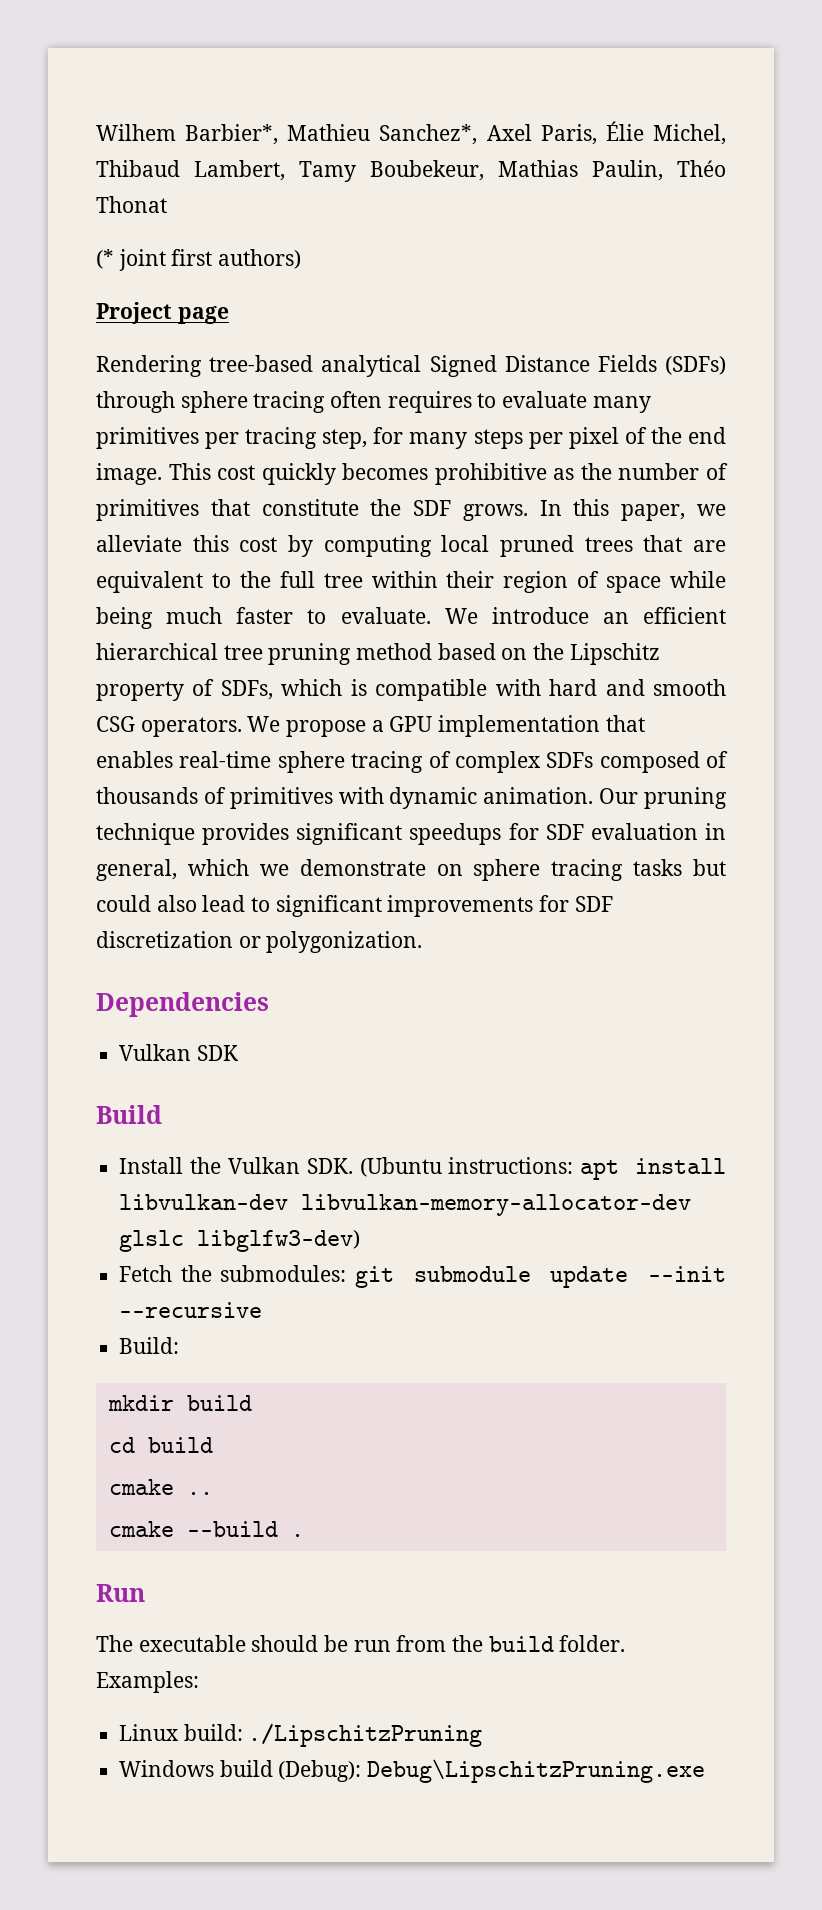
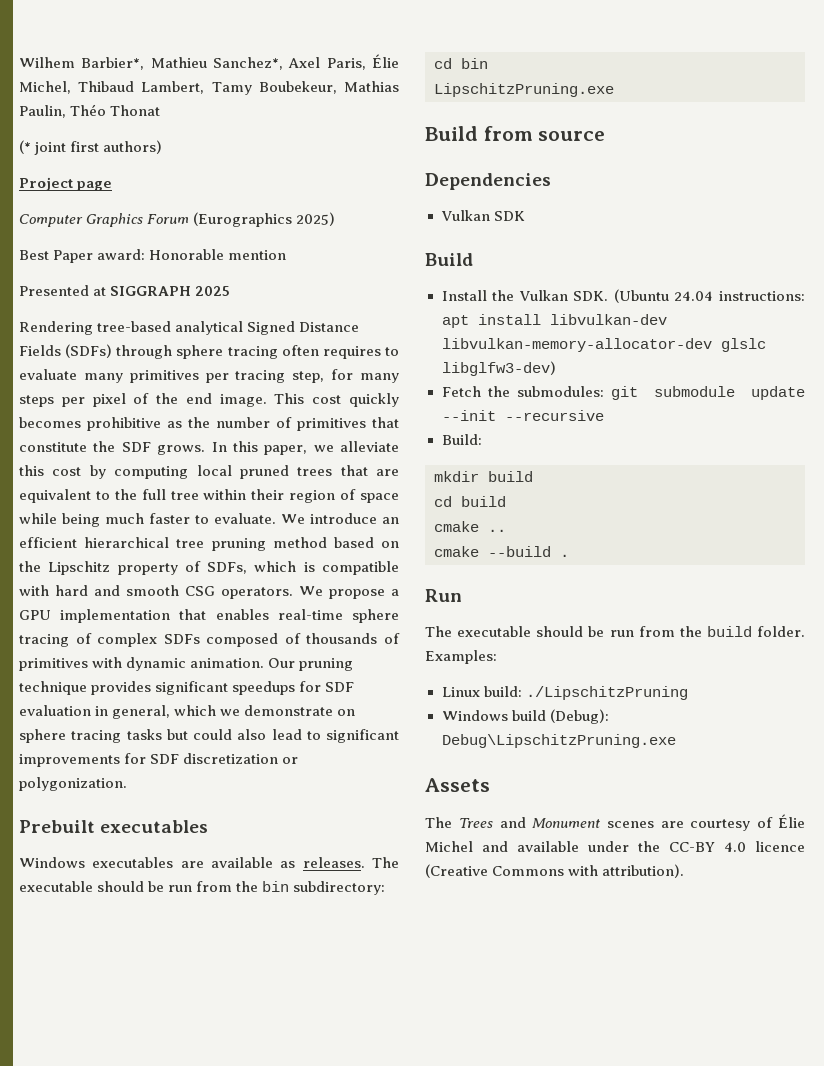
+ Computer Graphics Forum (Eurographics 2025)
+ Best Paper award: Honorable mention
+ Presented at SIGGRAPH 2025
+ Prebuilt executables
+ Windows executables are available as releases. The executable should be run from the bin subdirectory:
+ cd bin
+ LipschitzPruning.exe
+ Build from source
- Install the Vulkan SDK. (Ubuntu instructions: apt install libvulkan-dev libvulkan-memory-allocator-dev glslc libglfw3-dev)
+ Install the Vulkan SDK. (Ubuntu 24.04 instructions: apt install libvulkan-dev libvulkan-memory-allocator-dev glslc libglfw3-dev)
+ Assets
+ The Trees and Monument scenes are courtesy of Élie Michel and available under the CC-BY 4.0 licence (Creative Commons with attribution).

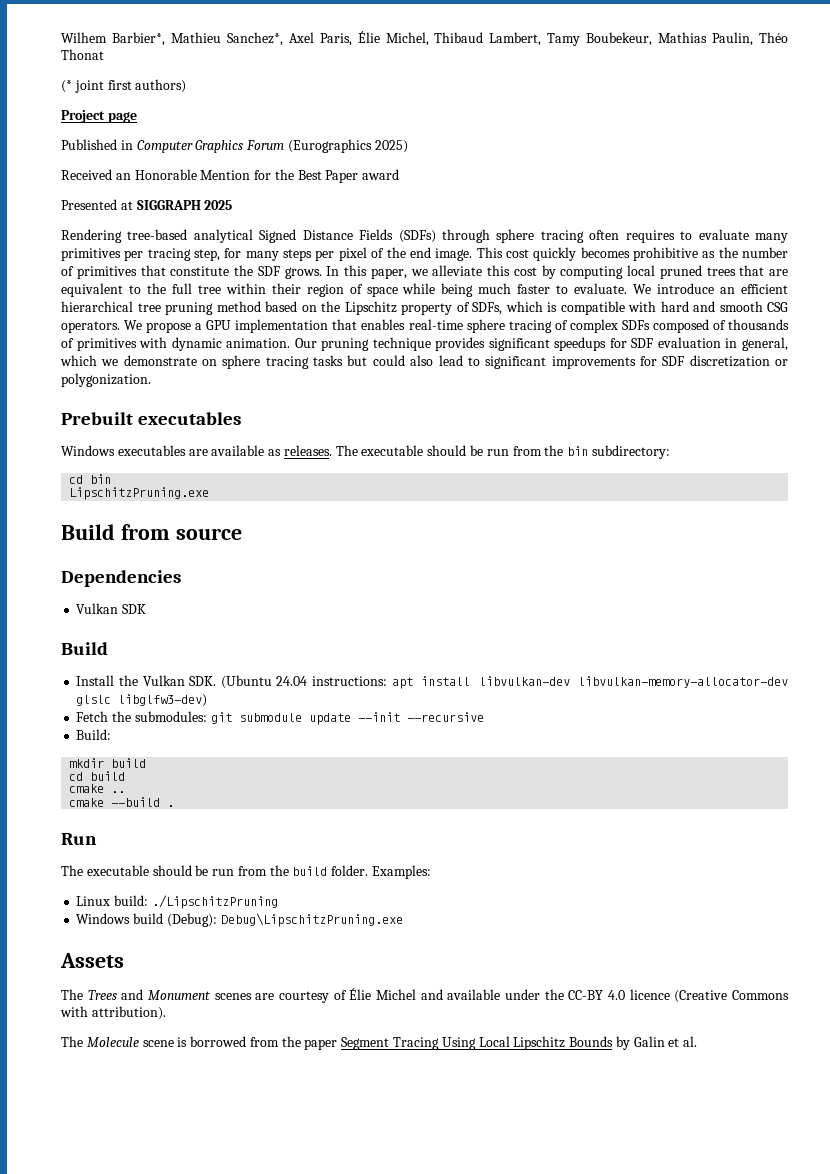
- Computer Graphics Forum (Eurographics 2025)
+ Published in Computer Graphics Forum (Eurographics 2025)
- Best Paper award: Honorable mention
+ Received an Honorable Mention for the Best Paper award
+ The Molecule scene is borrowed from the paper Segment Tracing Using Local Lipschitz Bounds by Galin et al.

